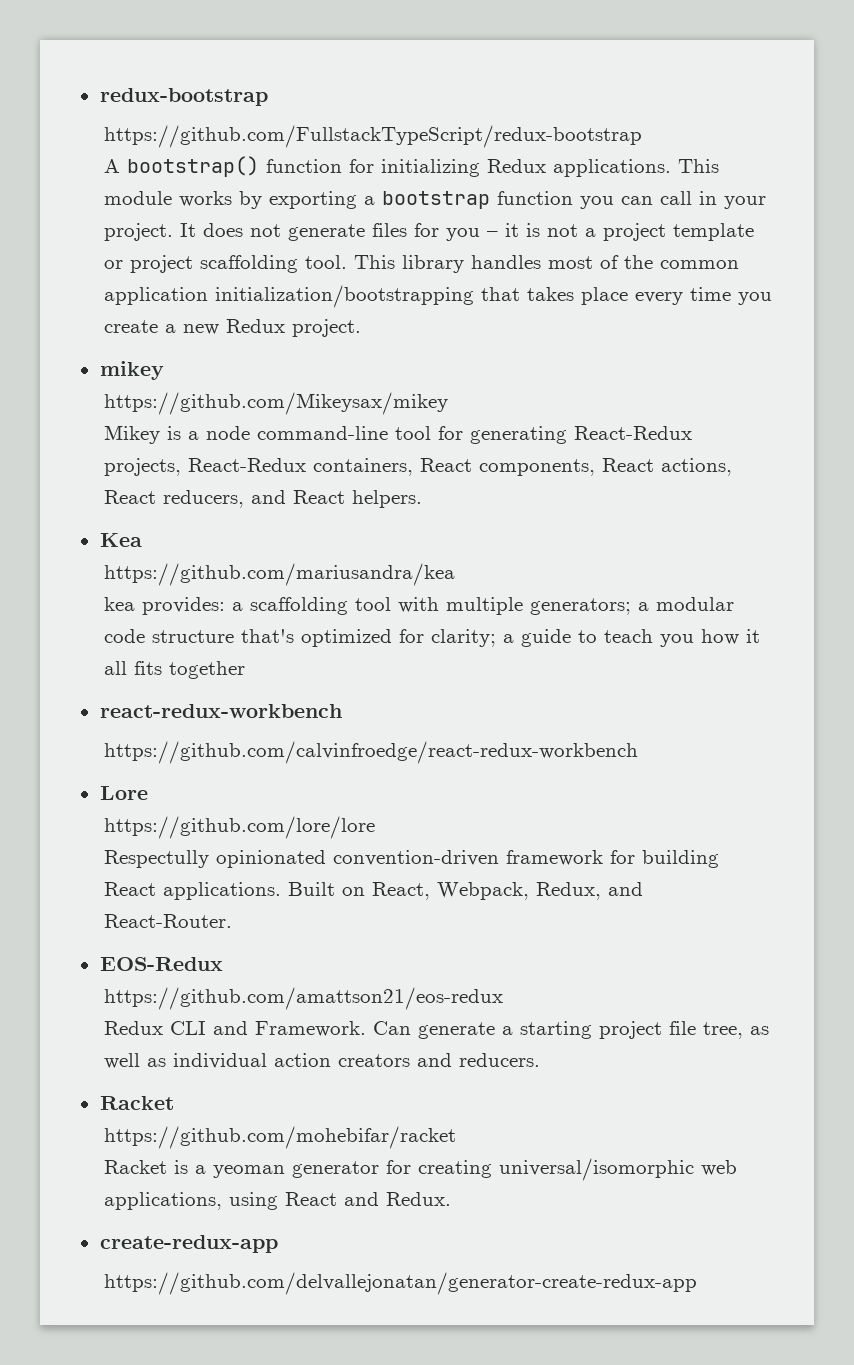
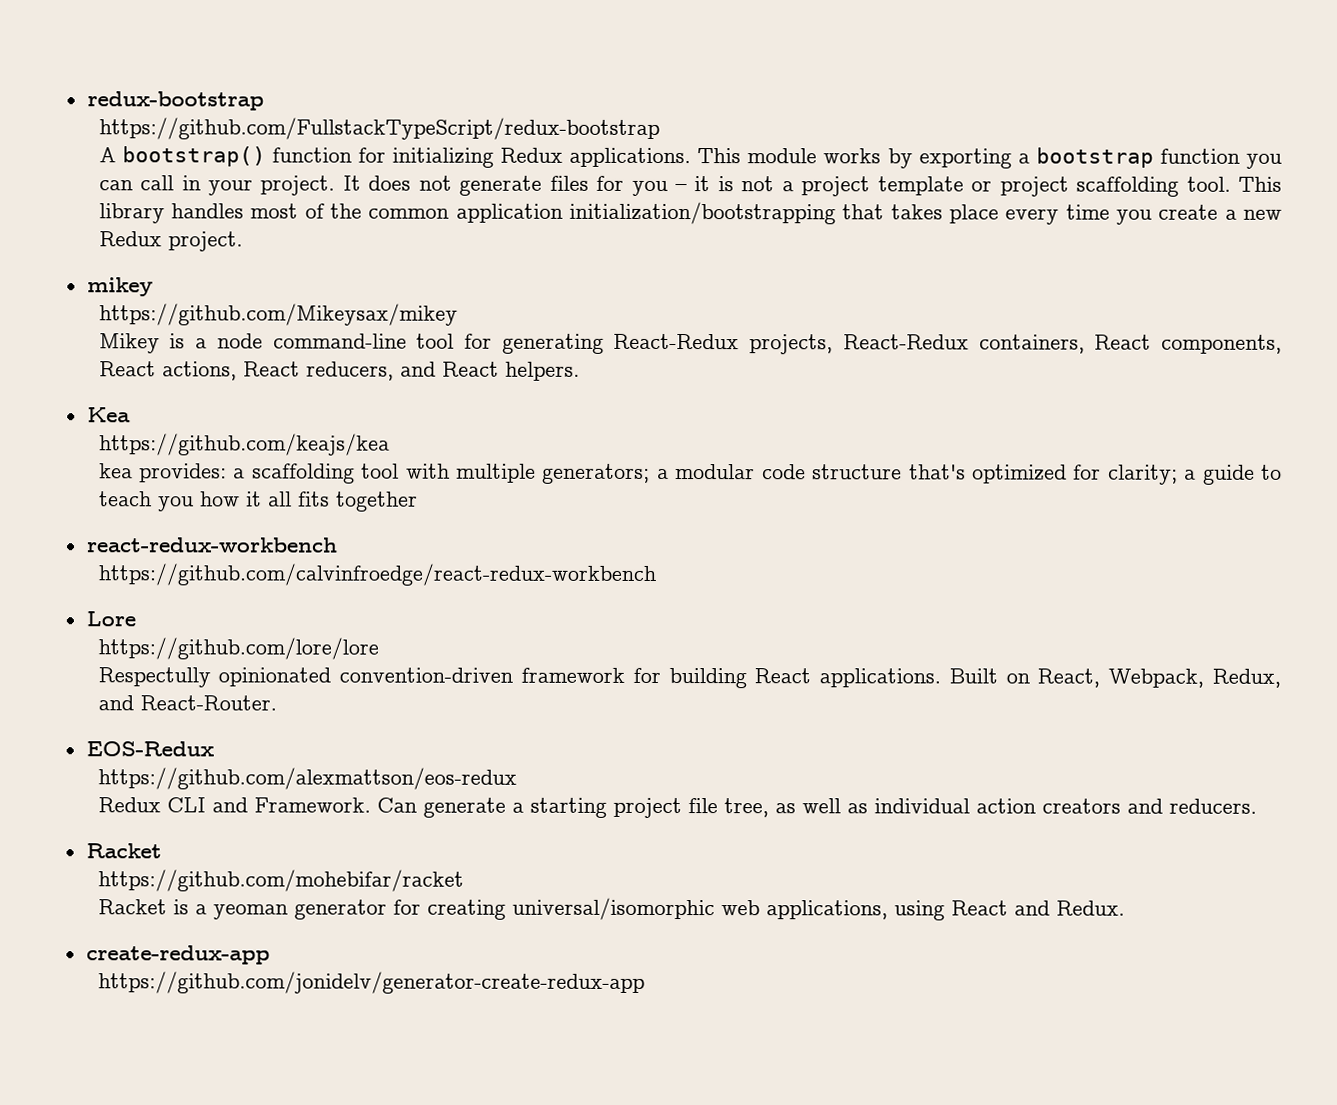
- https://github.com/mariusandra/kea
+ https://github.com/keajs/kea
- https://github.com/amattson21/eos-redux
+ https://github.com/alexmattson/eos-redux
- https://github.com/delvallejonatan/generator-create-redux-app
+ https://github.com/jonidelv/generator-create-redux-app

